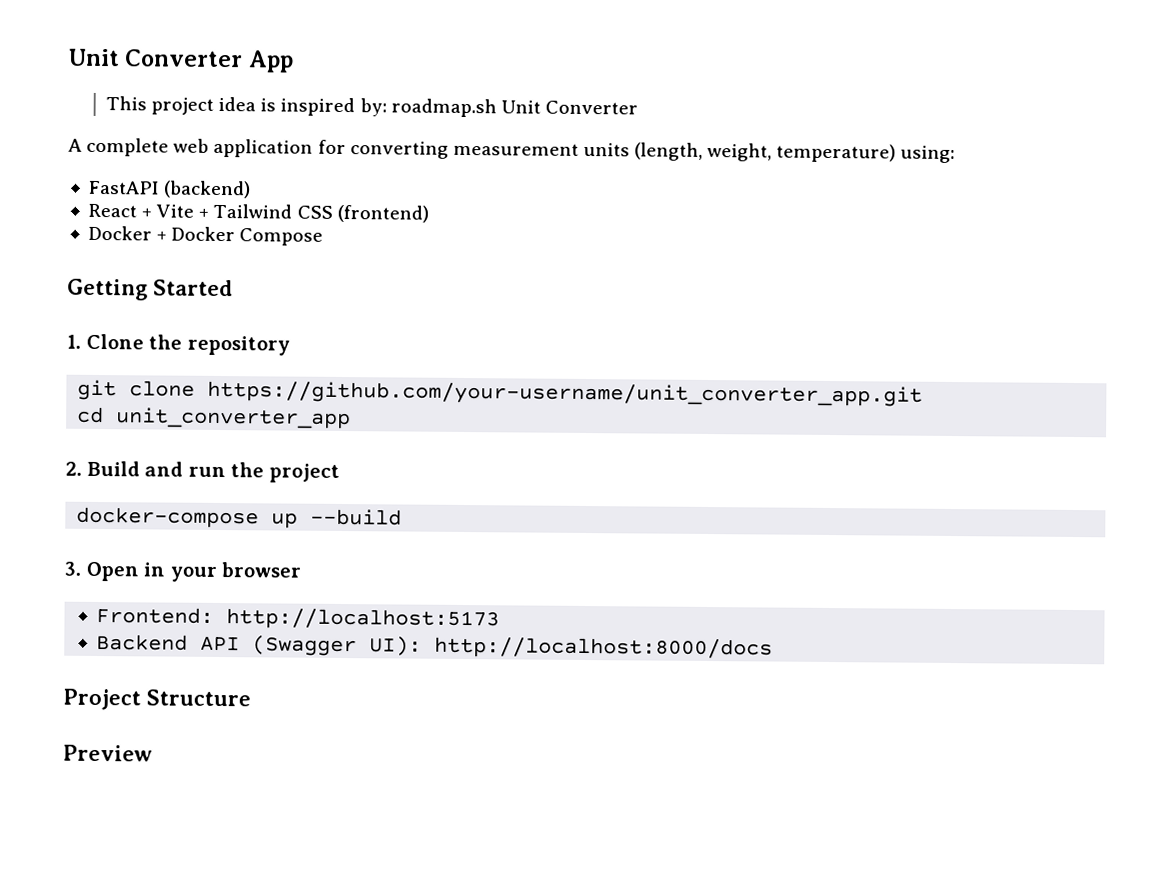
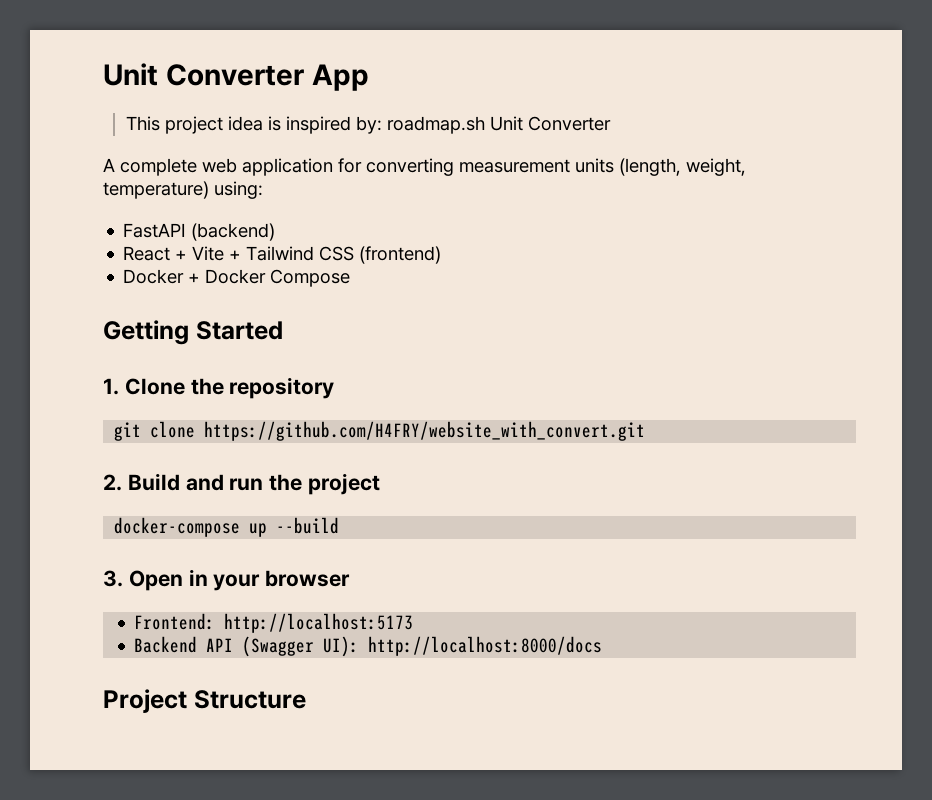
- git clone https://github.com/your-username/unit_converter_app.git
- cd unit_converter_app
+ git clone https://github.com/H4FRY/website_with_convert.git
- Preview

